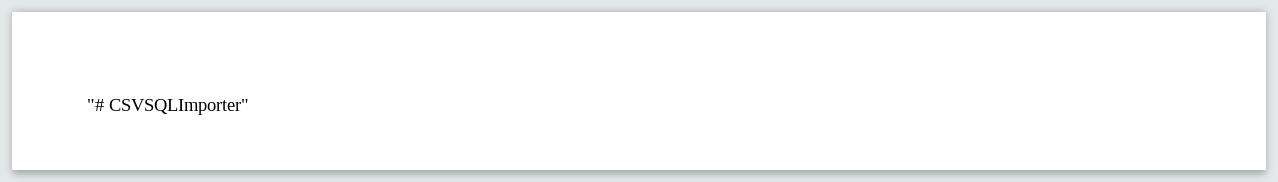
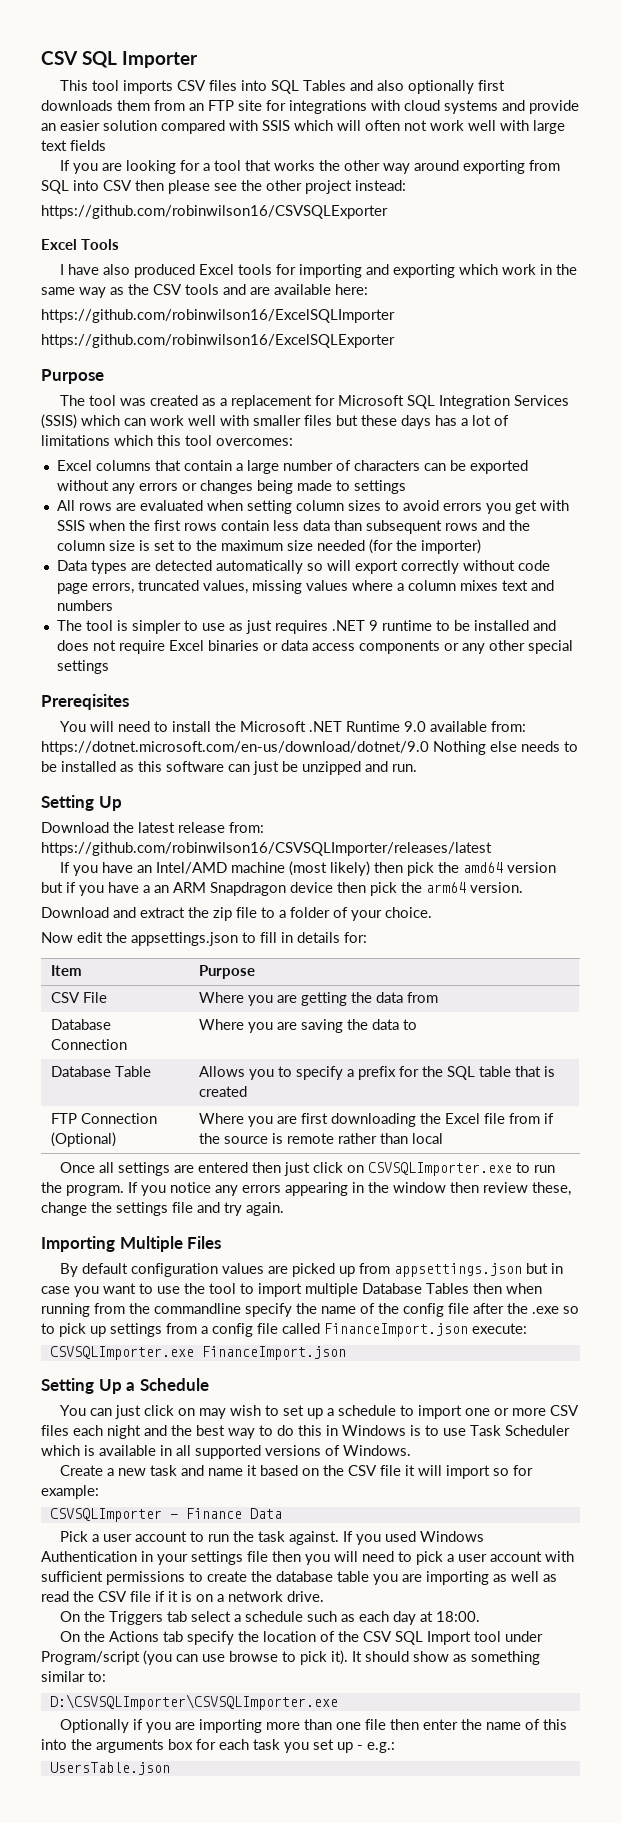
- "# CSVSQLImporter"
+ CSV SQL Importer
+ This tool imports CSV files into SQL Tables and also optionally first downloads them from an FTP site for integrations with cloud systems and provide an easier solution compared with SSIS which will often not work well with large text fields
+ If you are looking for a tool that works the other way around exporting from SQL into CSV then please see the other project instead:
+ https://github.com/robinwilson16/CSVSQLExporter
+ Excel Tools
+ I have also produced Excel tools for importing and exporting which work in the same way as the CSV tools and are available here:
+ https://github.com/robinwilson16/ExcelSQLImporter
+ https://github.com/robinwilson16/ExcelSQLExporter
+ Purpose
+ The tool was created as a replacement for Microsoft SQL Integration Services (SSIS) which can work well with smaller files but these days has a lot of limitations which this tool overcomes:
+ Excel columns that contain a large number of characters can be exported without any errors or changes being made to settings
+ All rows are evaluated when setting column sizes to avoid errors you get with SSIS when the first rows contain less data than subsequent rows and the column size is set to the maximum size needed (for the importer)
+ Data types are detected automatically so will export correctly without code page errors, truncated values, missing values where a column mixes text and numbers
+ The tool is simpler to use as just requires .NET 9 runtime to be installed and does not require Excel binaries or data access components or any other special settings
+ Prereqisites
+ You will need to install the Microsoft .NET Runtime 9.0 available from: https://dotnet.microsoft.com/en-us/download/dotnet/9.0 Nothing else needs to be installed as this software can just be unzipped and run.
+ Setting Up
+ Download the latest release from: https://github.com/robinwilson16/CSVSQLImporter/releases/latest
+ If you have an Intel/AMD machine (most likely) then pick the amd64 version but if you have a an ARM Snapdragon device then pick the arm64 version.
+ Download and extract the zip file to a folder of your choice.
+ Now edit the appsettings.json to fill in details for:
+ Item | Purpose
+ CSV File | Where you are getting the data from
+ Database Connection | Where you are saving the data to
+ Database Table | Allows you to specify a prefix for the SQL table that is created
+ FTP Connection (Optional) | Where you are first downloading the Excel file from if the source is remote rather than local
+ Once all settings are entered then just click on CSVSQLImporter.exe to run the program. If you notice any errors appearing in the window then review these, change the settings file and try again.
+ Importing Multiple Files
+ By default configuration values are picked up from appsettings.json but in case you want to use the tool to import multiple Database Tables then when running from the commandline specify the name of the config file after the .exe so to pick up settings from a config file called FinanceImport.json execute:
+ CSVSQLImporter.exe FinanceImport.json
+ Setting Up a Schedule
+ You can just click on may wish to set up a schedule to import one or more CSV files each night and the best way to do this in Windows is to use Task Scheduler which is available in all supported versions of Windows.
+ Create a new task and name it based on the CSV file it will import so for example:
+ CSVSQLImporter - Finance Data
+ Pick a user account to run the task against. If you used Windows Authentication in your settings file then you will need to pick a user account with sufficient permissions to create the database table you are importing as well as read the CSV file if it is on a network drive.
+ On the Triggers tab select a schedule such as each day at 18:00.
+ On the Actions tab specify the location of the CSV SQL Import tool under Program/script (you can use browse to pick it). It should show as something similar to:
+ D:\CSVSQLImporter\CSVSQLImporter.exe
+ Optionally if you are importing more than one file then enter the name of this into the arguments box for each task you set up - e.g.:
+ UsersTable.json

